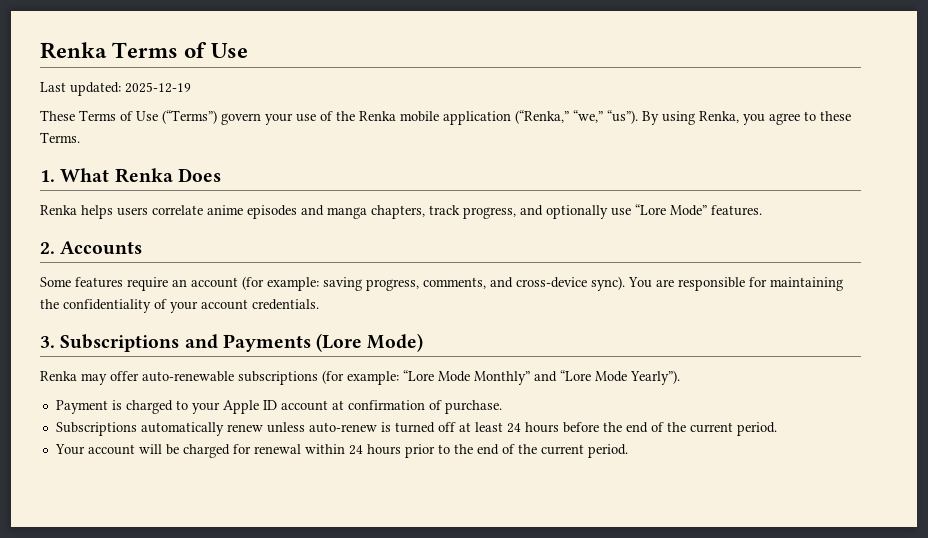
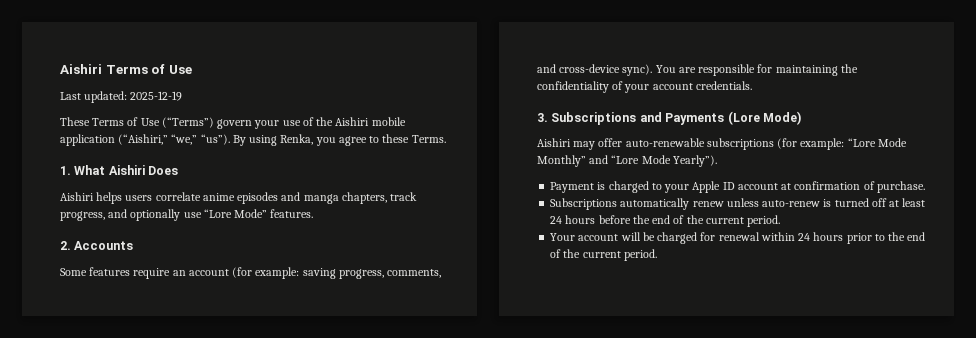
- Renka Terms of Use
+ Aishiri Terms of Use
- These Terms of Use (“Terms”) govern your use of the Renka mobile application (“Renka,” “we,” “us”).
+ These Terms of Use (“Terms”) govern your use of the Aishiri mobile application (“Aishiri,” “we,” “us”).
- 1. What Renka Does
+ 1. What Aishiri Does
- Renka helps users correlate anime episodes and manga chapters, track progress, and optionally use “Lore Mode” features.
+ Aishiri helps users correlate anime episodes and manga chapters, track progress, and optionally use “Lore Mode” features.
- Renka may offer auto-renewable subscriptions (for example: “Lore Mode Monthly” and “Lore Mode Yearly”).
+ Aishiri may offer auto-renewable subscriptions (for example: “Lore Mode Monthly” and “Lore Mode Yearly”).

